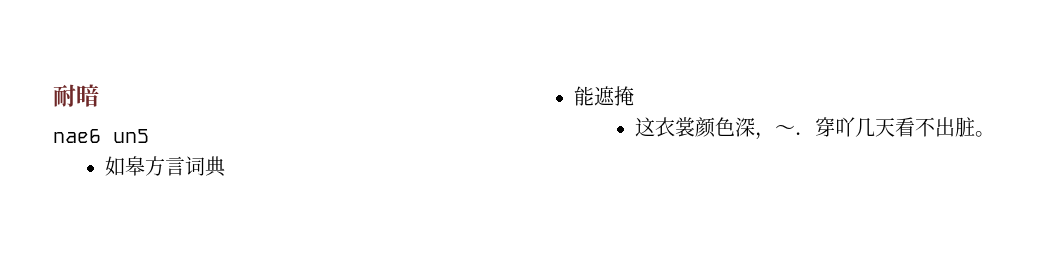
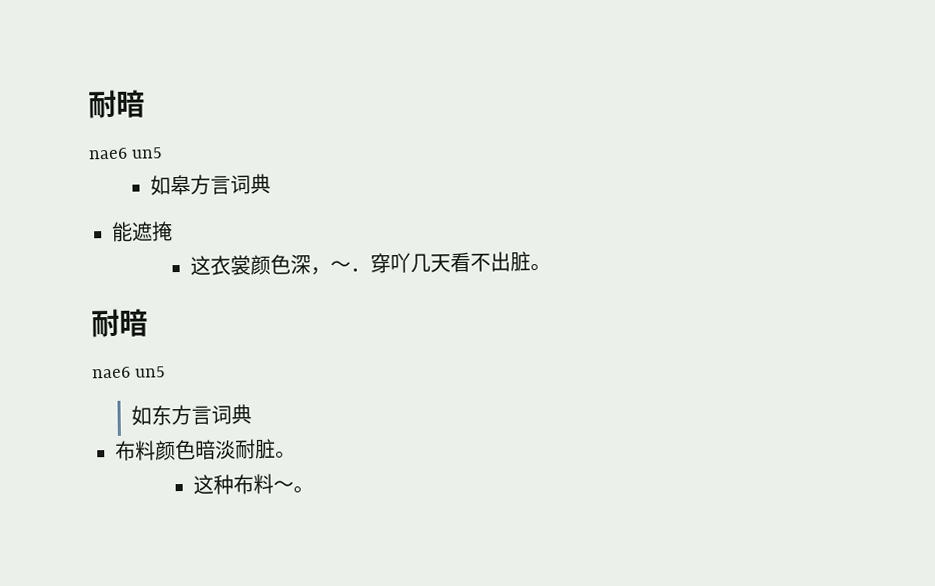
  这衣裳颜色深，～．穿吖几天看不出脏。
+ 耐暗
+ nae6 un5
+ 如东方言词典
+ 布料颜色暗淡耐脏。
+ 这种布料～。

